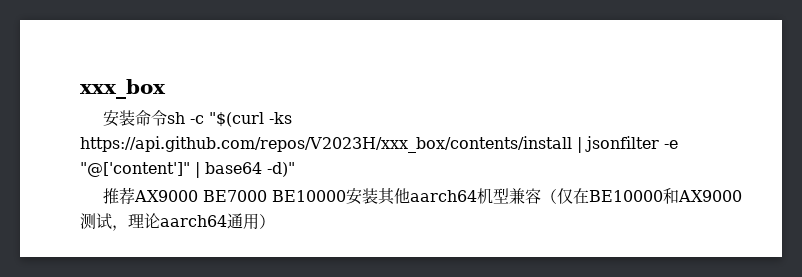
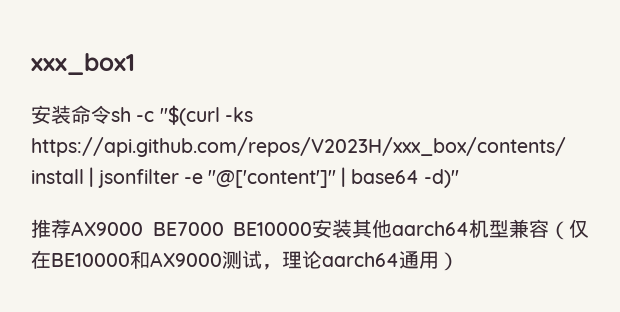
- xxx_box
+ xxx_box1

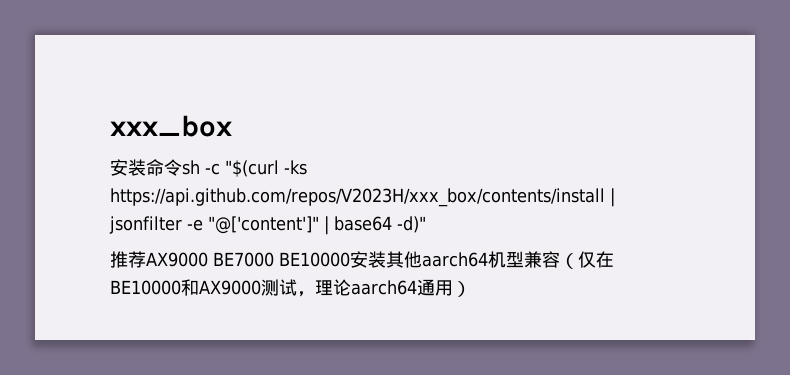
- xxx_box1
+ xxx_box

